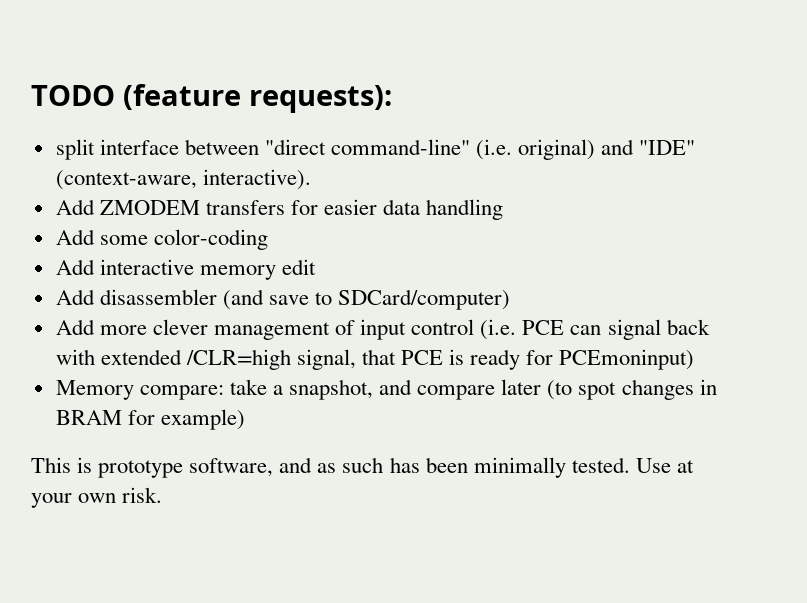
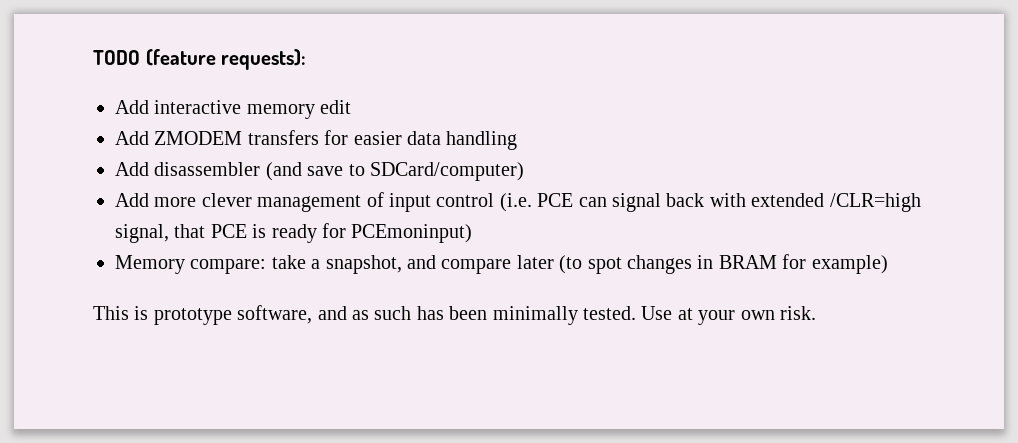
- split interface between "direct command-line" (i.e. original) and "IDE" (context-aware, interactive).
+ Add interactive memory edit
- Add some color-coding
- Add interactive memory edit

